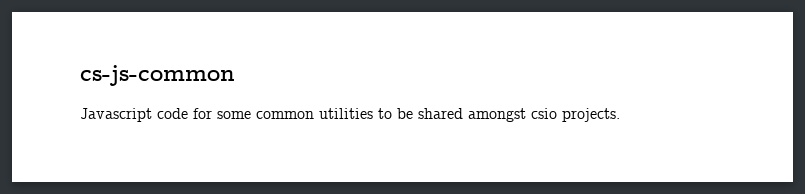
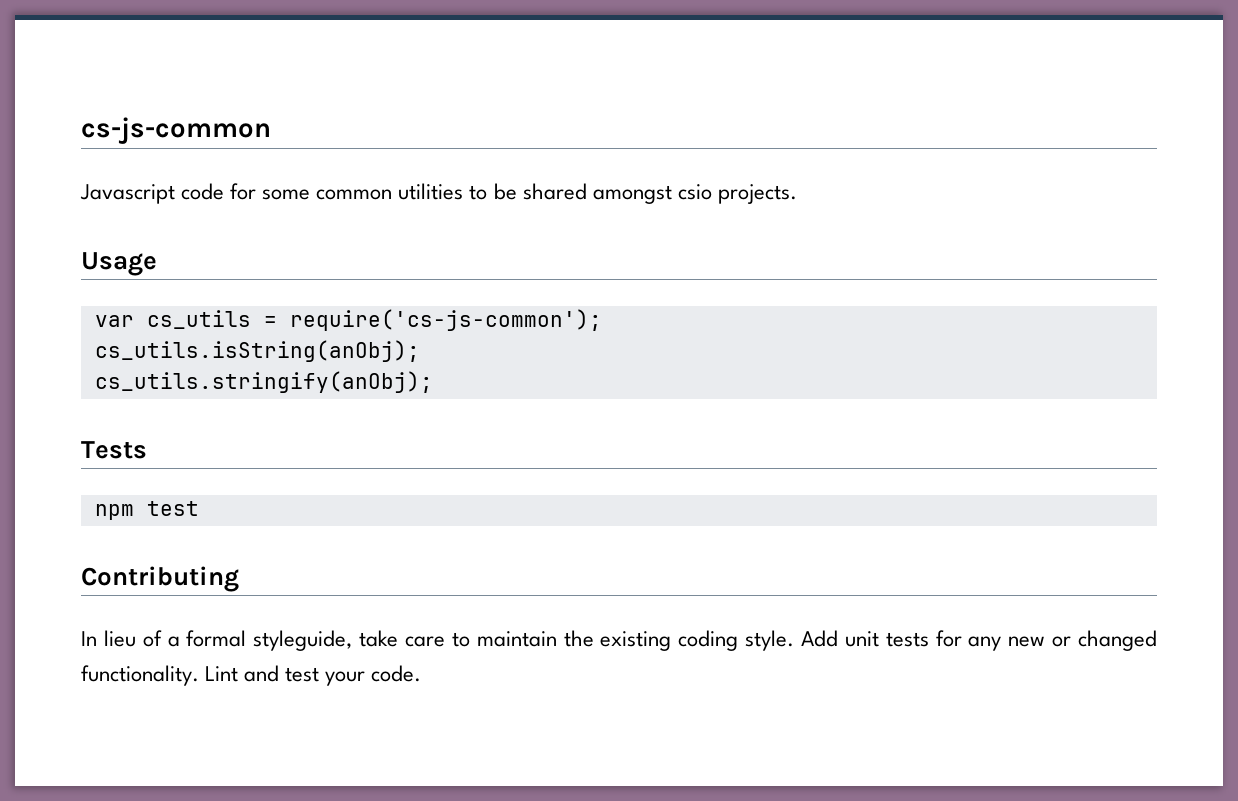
+ Usage
+ var cs_utils = require('cs-js-common');
+ cs_utils.isString(anObj);
+ cs_utils.stringify(anObj);
+ Tests
+ npm test
+ Contributing
+ In lieu of a formal styleguide, take care to maintain the existing coding style. Add unit tests for any new or changed functionality. Lint and test your code.

